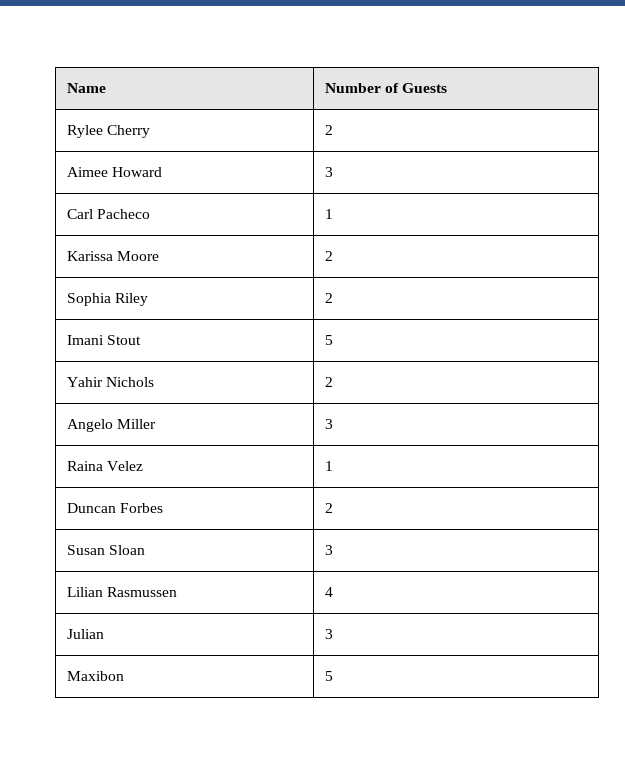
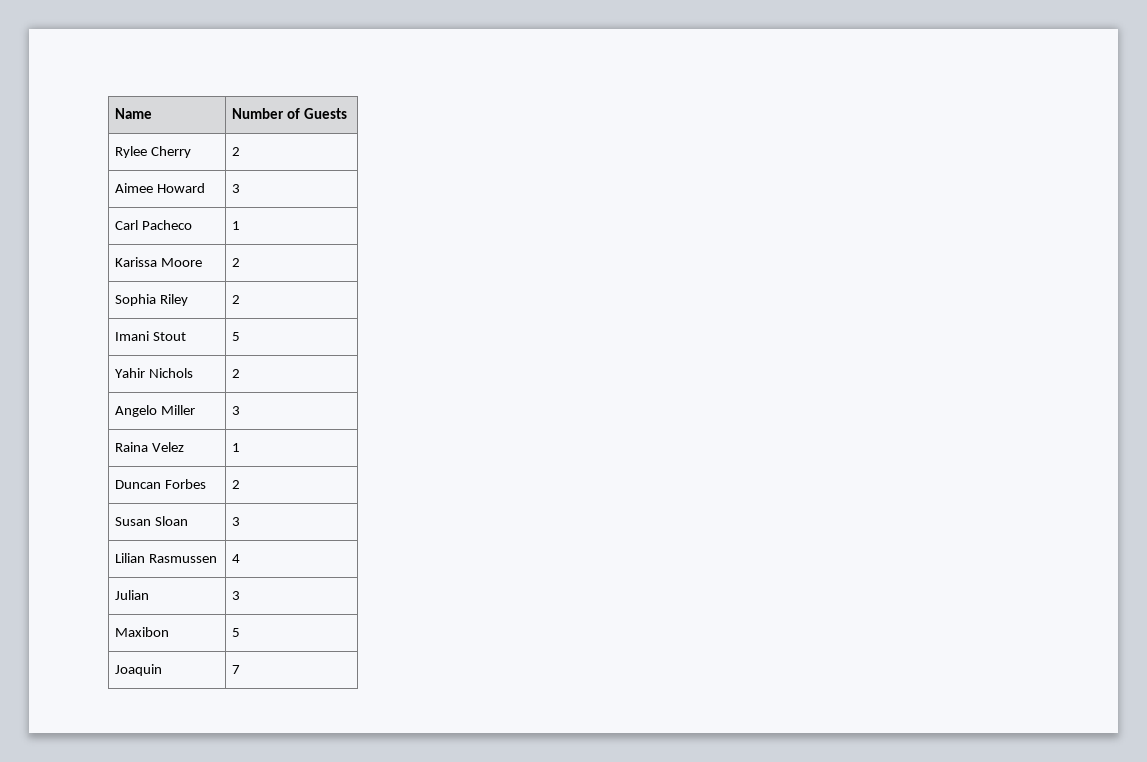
+ Joaquin | 7

